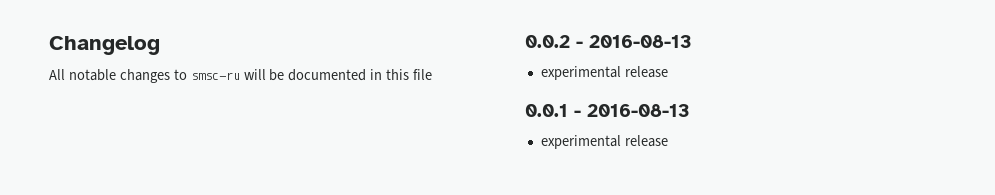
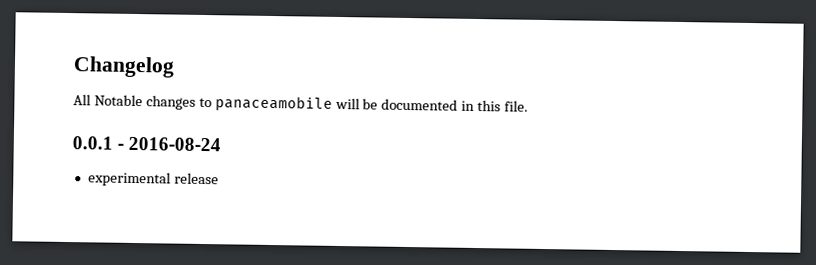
- All notable changes to smsc-ru will be documented in this file
- 0.0.2 - 2016-08-13
- experimental release
- 0.0.1 - 2016-08-13
+ All Notable changes to panaceamobile will be documented in this file.
+ 0.0.1 - 2016-08-24

